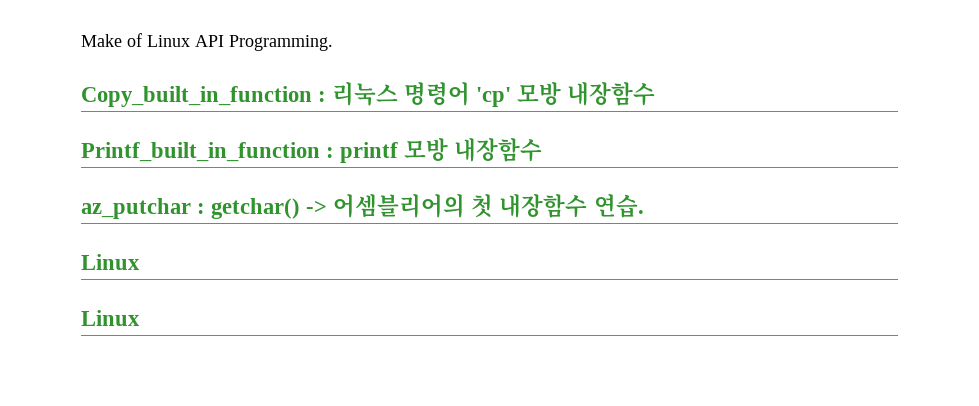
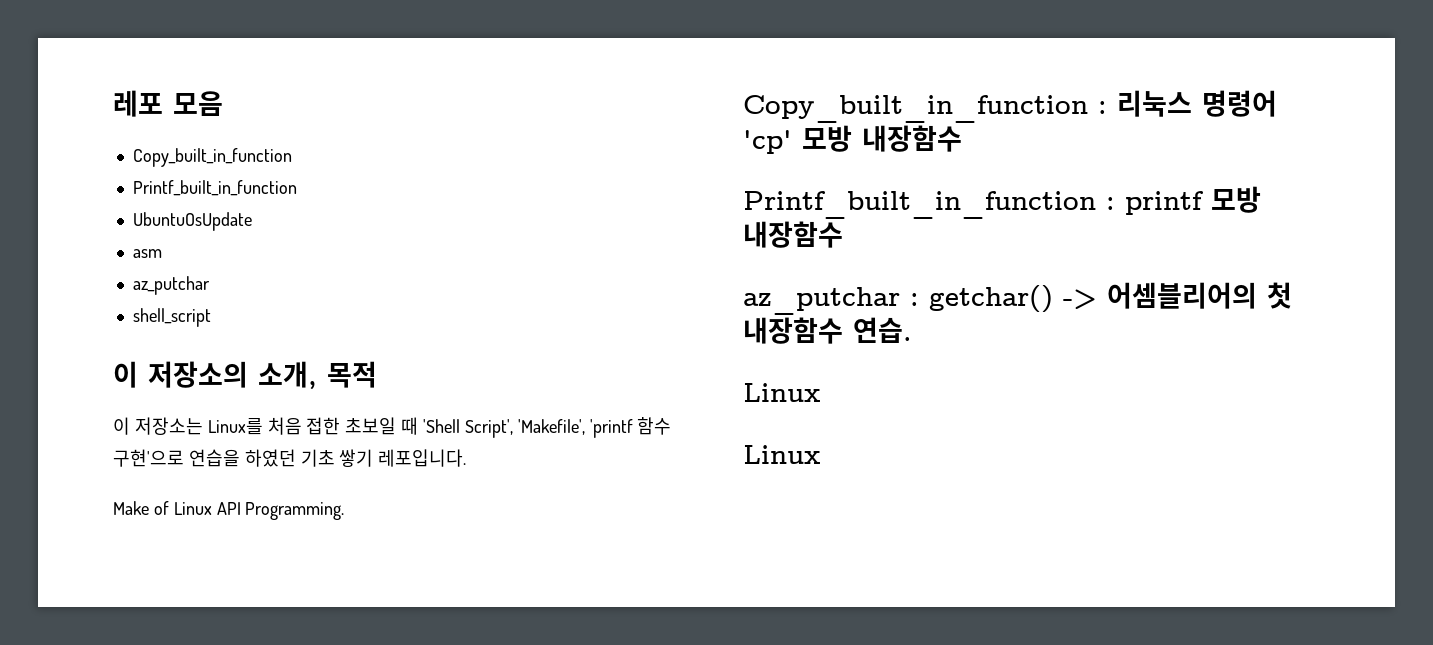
+ 레포 모음
+ Copy_built_in_function
+ Printf_built_in_function
+ UbuntuOsUpdate
+ asm
+ az_putchar
+ shell_script
+ 이 저장소의 소개, 목적
+ 이 저장소는 Linux를 처음 접한 초보일 때 'Shell Script', 'Makefile', 'printf 함수 구현'으로 연습을 하였던 기초 쌓기 레포입니다.

